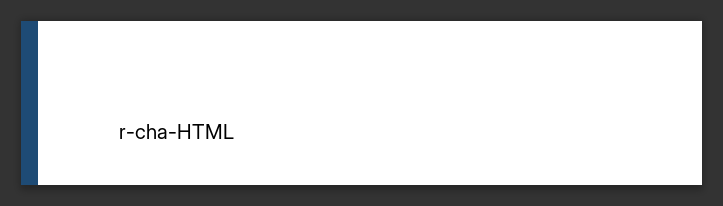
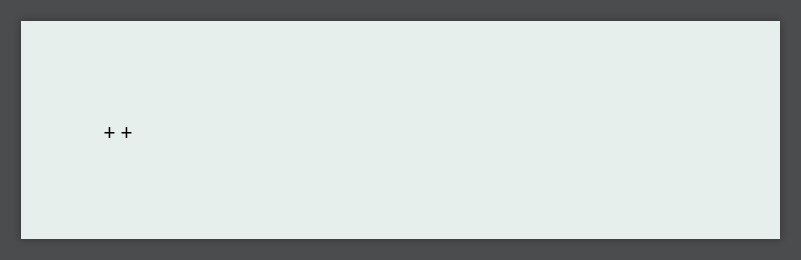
- r-cha-HTML
+ + +

